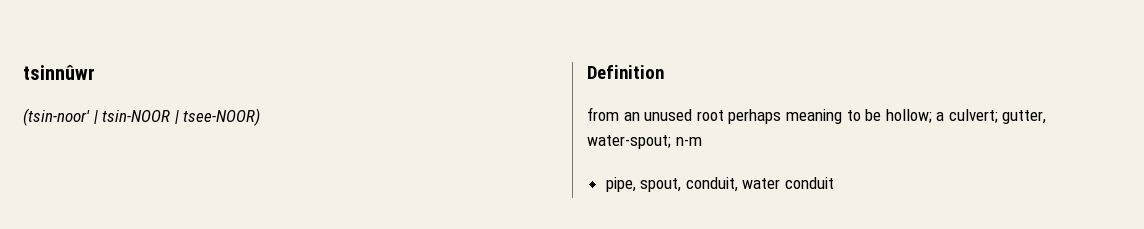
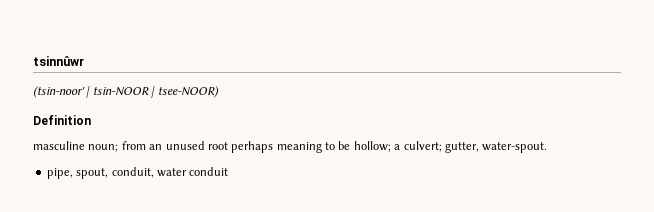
- from an unused root perhaps meaning to be hollow; a culvert; gutter, water-spout; n-m
+ masculine noun; from an unused root perhaps meaning to be hollow; a culvert; gutter, water-spout.

